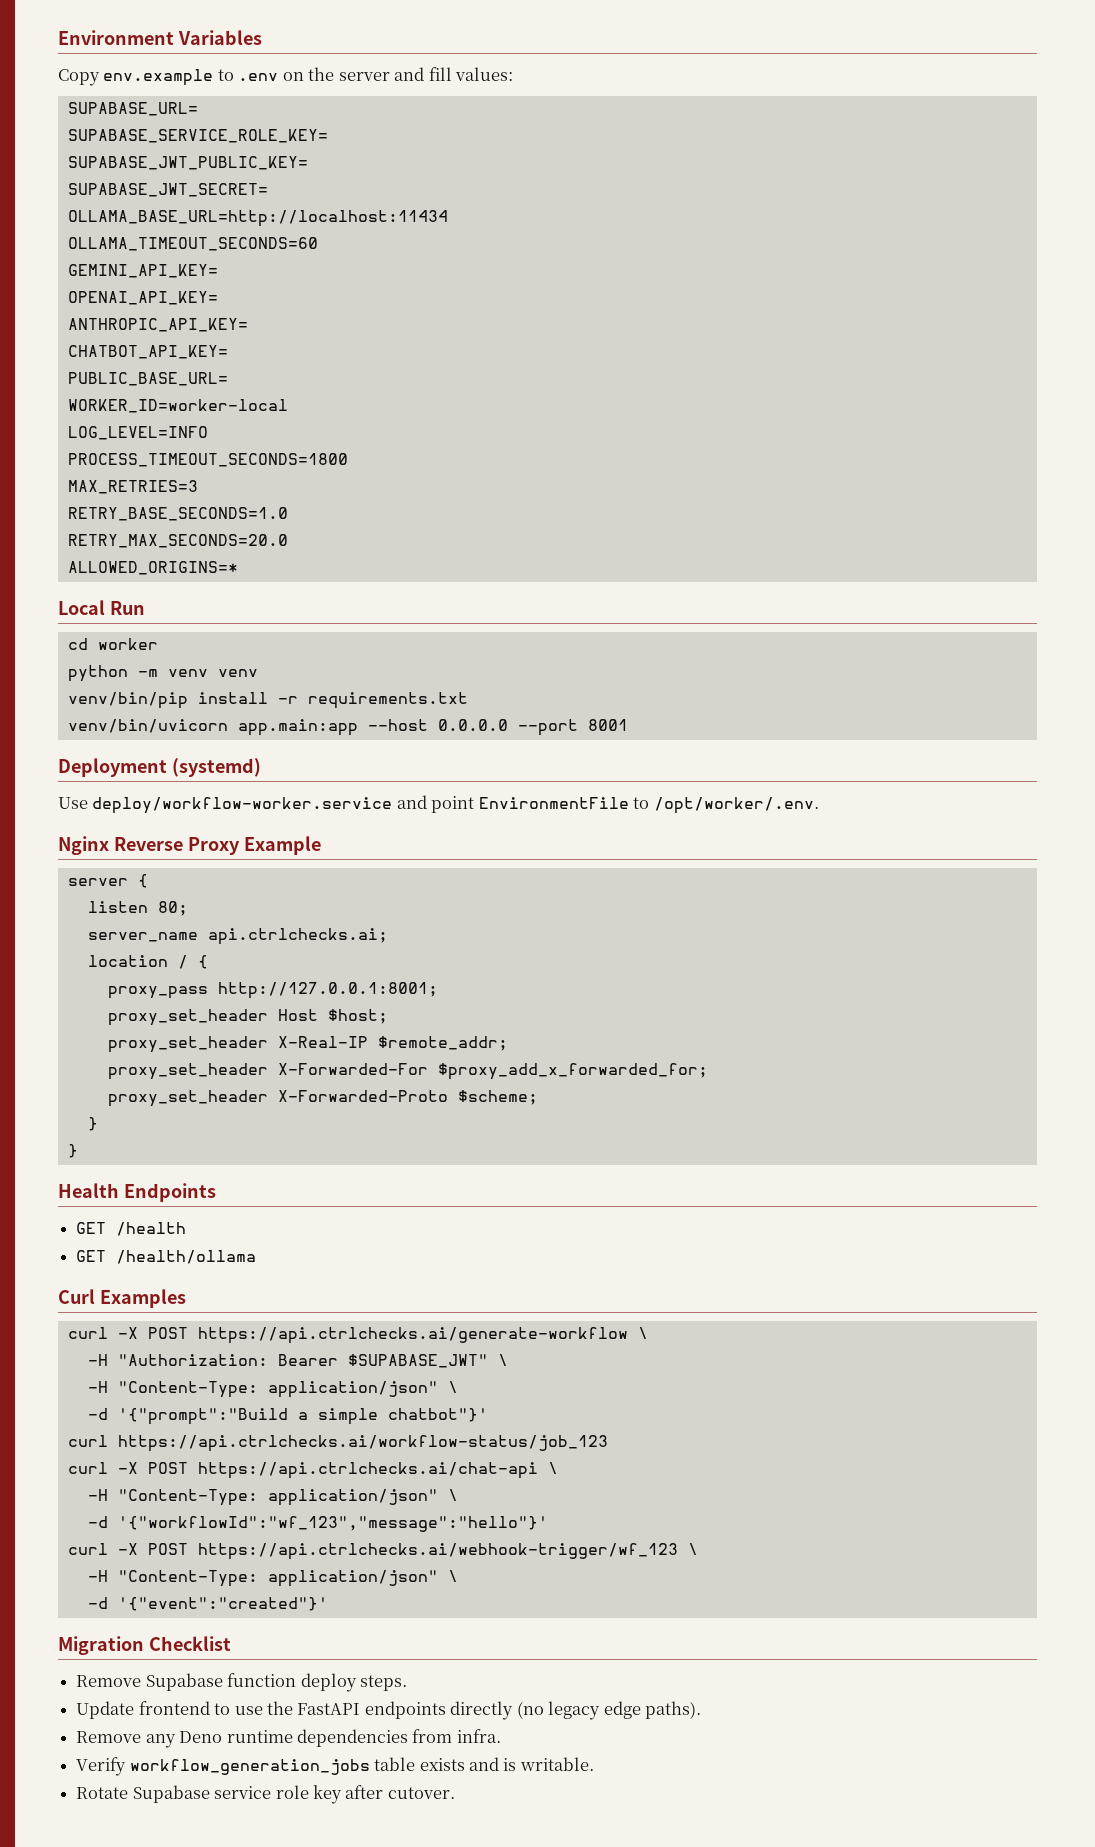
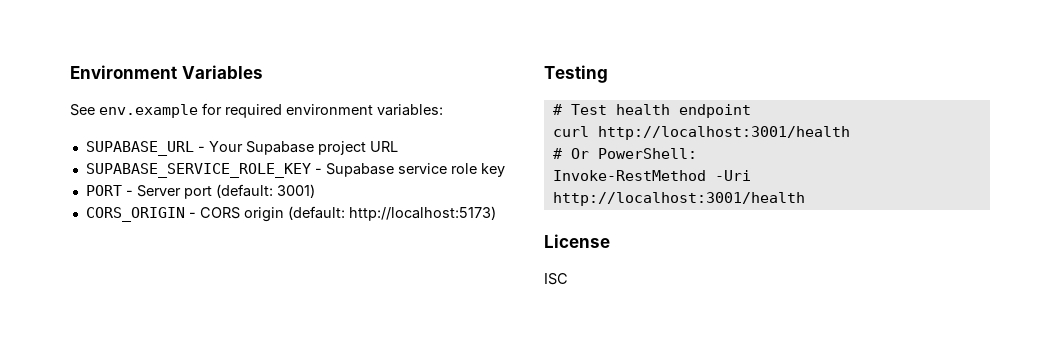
- Copy env.example to .env on the server and fill values:
- SUPABASE_URL=
- SUPABASE_SERVICE_ROLE_KEY=
- SUPABASE_JWT_PUBLIC_KEY=
- SUPABASE_JWT_SECRET=
- OLLAMA_BASE_URL=http://localhost:11434
- OLLAMA_TIMEOUT_SECONDS=60
- GEMINI_API_KEY=
- OPENAI_API_KEY=
- ANTHROPIC_API_KEY=
- CHATBOT_API_KEY=
- PUBLIC_BASE_URL=
- WORKER_ID=worker-local
- LOG_LEVEL=INFO
- PROCESS_TIMEOUT_SECONDS=1800
- MAX_RETRIES=3
- RETRY_BASE_SECONDS=1.0
- RETRY_MAX_SECONDS=20.0
- ALLOWED_ORIGINS=*
- Local Run
- cd worker
- python -m venv venv
- venv/bin/pip install -r requirements.txt
- venv/bin/uvicorn app.main:app --host 0.0.0.0 --port 8001
- Deployment (systemd)
- Use deploy/workflow-worker.service and point EnvironmentFile to /opt/worker/.env.
- Nginx Reverse Proxy Example
- server {
- listen 80;
- server_name api.ctrlchecks.ai;
- location / {
- proxy_pass http://127.0.0.1:8001;
- proxy_set_header Host $host;
- proxy_set_header X-Real-IP $remote_addr;
- proxy_set_header X-Forwarded-For $proxy_add_x_forwarded_for;
- proxy_set_header X-Forwarded-Proto $scheme;
- }
- }
- Health Endpoints
- GET /health
- GET /health/ollama
- Curl Examples
- curl -X POST https://api.ctrlchecks.ai/generate-workflow \
- -H "Authorization: Bearer $SUPABASE_JWT" \
- -H "Content-Type: application/json" \
- -d '{"prompt":"Build a simple chatbot"}'
- curl https://api.ctrlchecks.ai/workflow-status/job_123
- curl -X POST https://api.ctrlchecks.ai/chat-api \
- -H "Content-Type: application/json" \
- -d '{"workflowId":"wf_123","message":"hello"}'
- curl -X POST https://api.ctrlchecks.ai/webhook-trigger/wf_123 \
- -H "Content-Type: application/json" \
- -d '{"event":"created"}'
- Migration Checklist
- Remove Supabase function deploy steps.
- Update frontend to use the FastAPI endpoints directly (no legacy edge paths).
- Remove any Deno runtime dependencies from infra.
- Verify workflow_generation_jobs table exists and is writable.
- Rotate Supabase service role key after cutover.
+ See env.example for required environment variables:
+ SUPABASE_URL - Your Supabase project URL
+ SUPABASE_SERVICE_ROLE_KEY - Supabase service role key
+ PORT - Server port (default: 3001)
+ CORS_ORIGIN - CORS origin (default: http://localhost:5173)
+ Testing
+ # Test health endpoint
+ curl http://localhost:3001/health
+ # Or PowerShell:
+ Invoke-RestMethod -Uri http://localhost:3001/health
+ License
+ ISC

